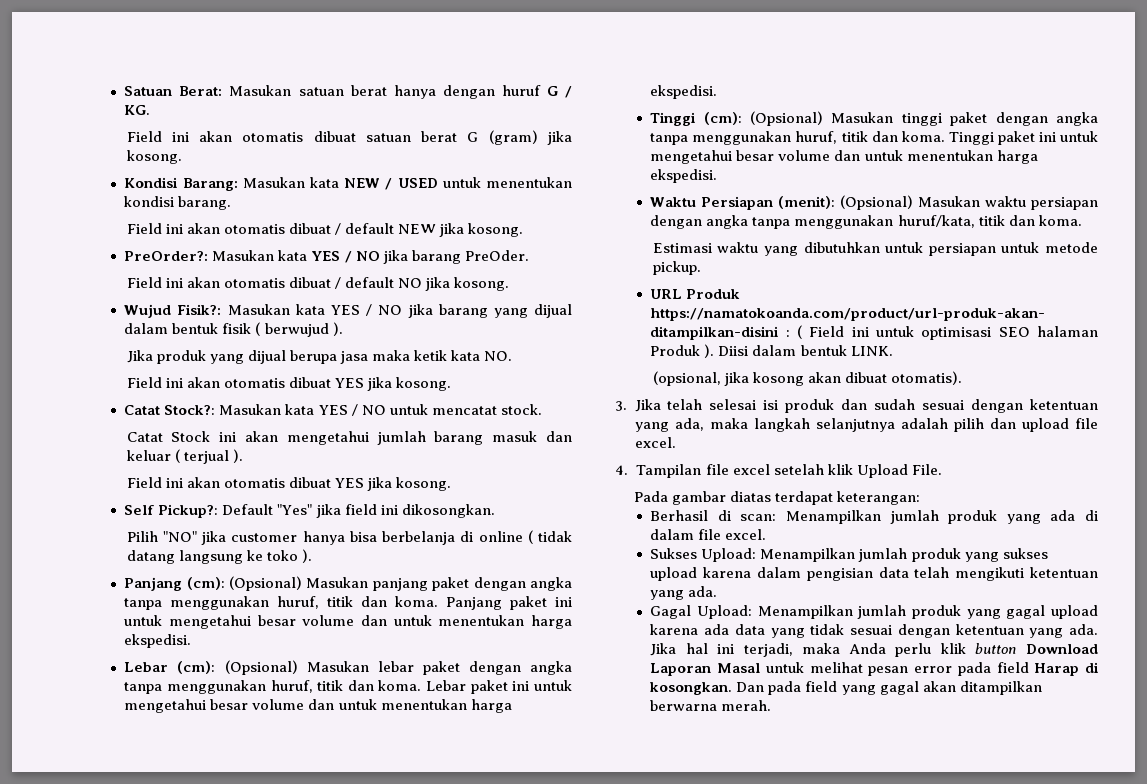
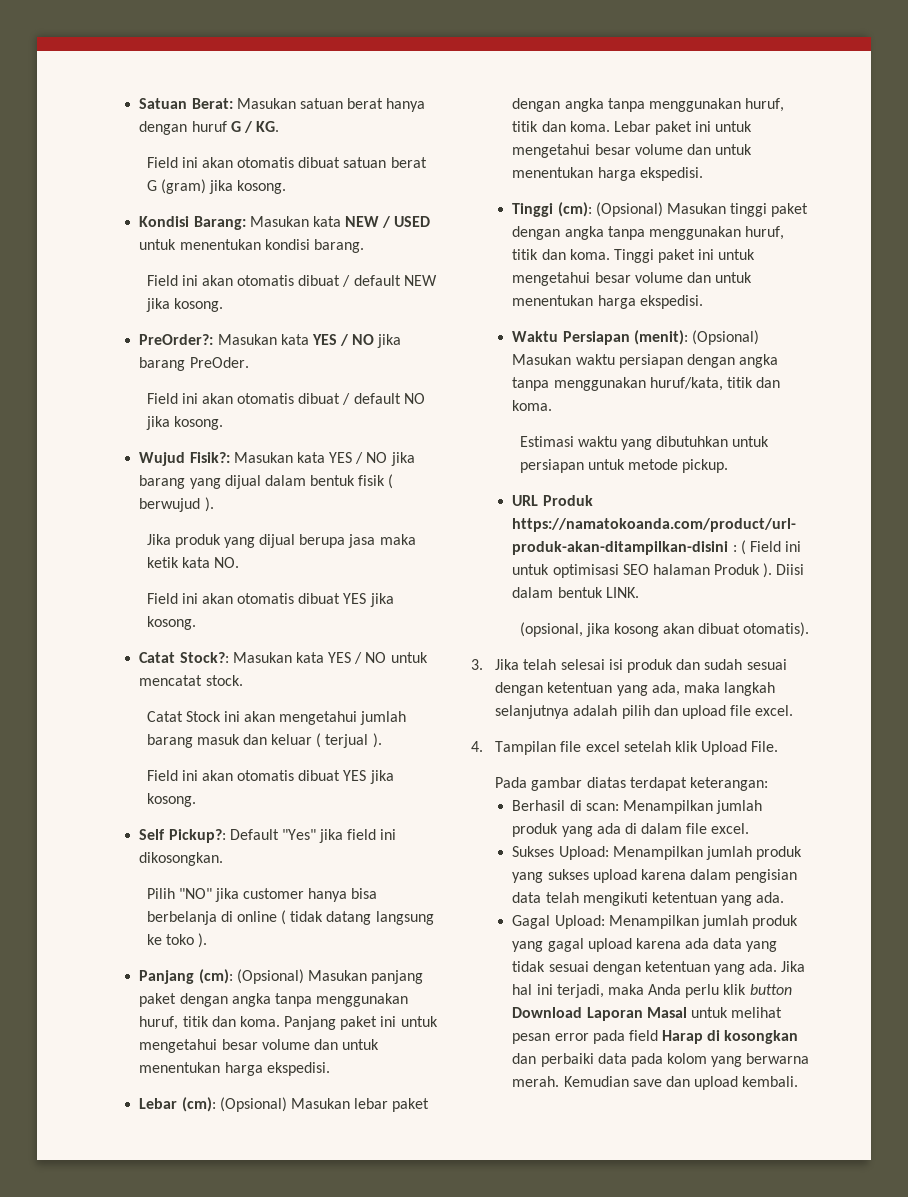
- Jika hal ini terjadi, maka Anda perlu klik button Download Laporan Masal untuk melihat pesan error pada field Harap di kosongkan. Dan pada field yang gagal akan ditampilkan berwarna merah.
+ Jika hal ini terjadi, maka Anda perlu klik button Download Laporan Masal untuk melihat pesan error pada field Harap di kosongkan dan perbaiki data pada kolom yang berwarna merah. Kemudian save dan upload kembali.

